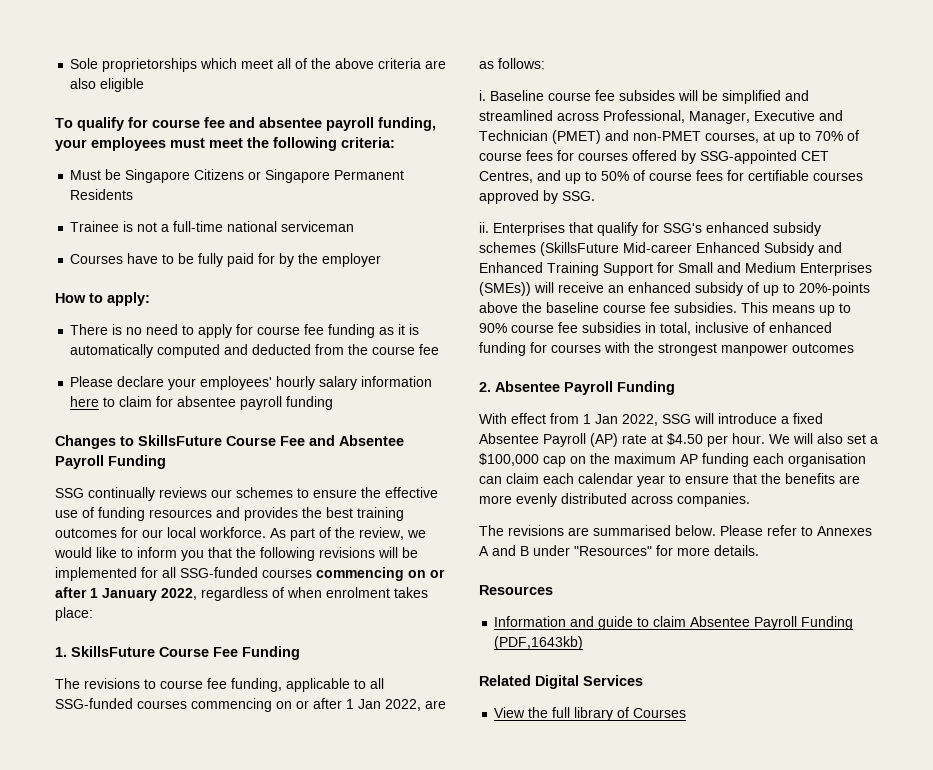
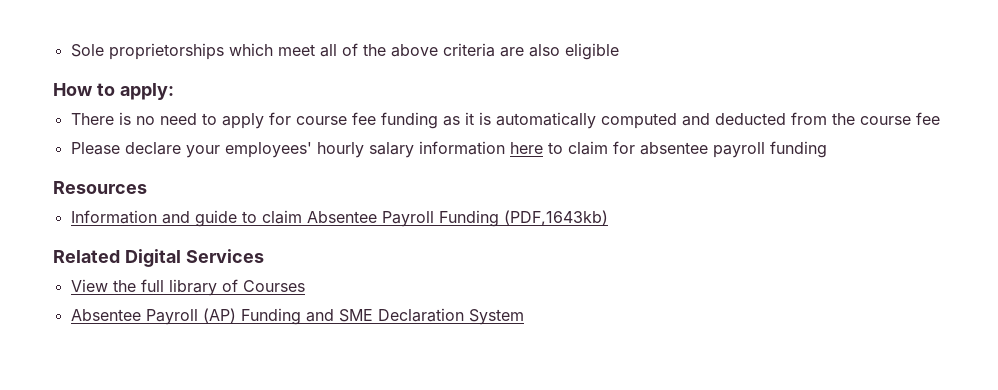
- To qualify for course fee and absentee payroll funding, your employees must meet the following criteria:
- Must be Singapore Citizens or Singapore Permanent Residents
- Trainee is not a full-time national serviceman
- Courses have to be fully paid for by the employer
- Changes to SkillsFuture Course Fee and Absentee Payroll Funding
- SSG continually reviews our schemes to ensure the effective use of funding resources and provides the best training outcomes for our local workforce. As part of the review, we would like to inform you that the following revisions will be implemented for all SSG-funded courses commencing on or after 1 January 2022, regardless of when enrolment takes place:
- 1. SkillsFuture Course Fee Funding
- The revisions to course fee funding, applicable to all SSG-funded courses commencing on or after 1 Jan 2022, are as follows:
- i. Baseline course fee subsides will be simplified and streamlined across Professional, Manager, Executive and Technician (PMET) and non-PMET courses, at up to 70% of course fees for courses offered by SSG-appointed CET Centres, and up to 50% of course fees for certifiable courses approved by SSG.
- ii. Enterprises that qualify for SSG's enhanced subsidy schemes (SkillsFuture Mid-career Enhanced Subsidy and Enhanced Training Support for Small and Medium Enterprises (SMEs)) will receive an enhanced subsidy of up to 20%-points above the baseline course fee subsidies. This means up to 90% course fee subsidies in total, inclusive of enhanced funding for courses with the strongest manpower outcomes
- 2. Absentee Payroll Funding
- With effect from 1 Jan 2022, SSG will introduce a fixed Absentee Payroll (AP) rate at $4.50 per hour. We will also set a $100,000 cap on the maximum AP funding each organisation can claim each calendar year to ensure that the benefits are more evenly distributed across companies.
- The revisions are summarised below. Please refer to Annexes A and B under "Resources" for more details.
+ Absentee Payroll (AP) Funding and SME Declaration System

